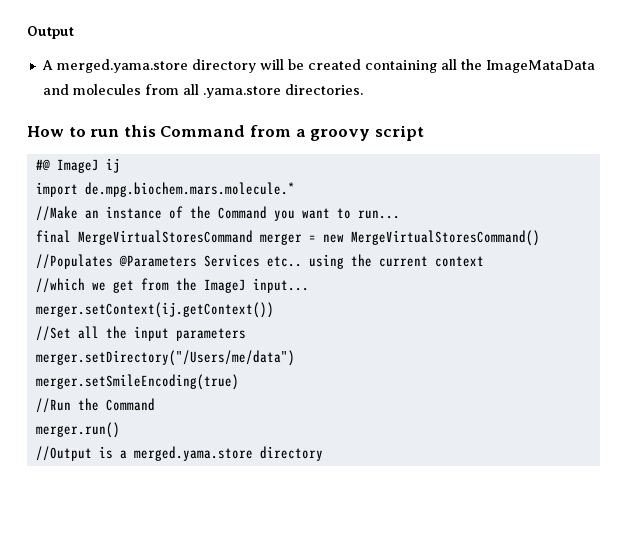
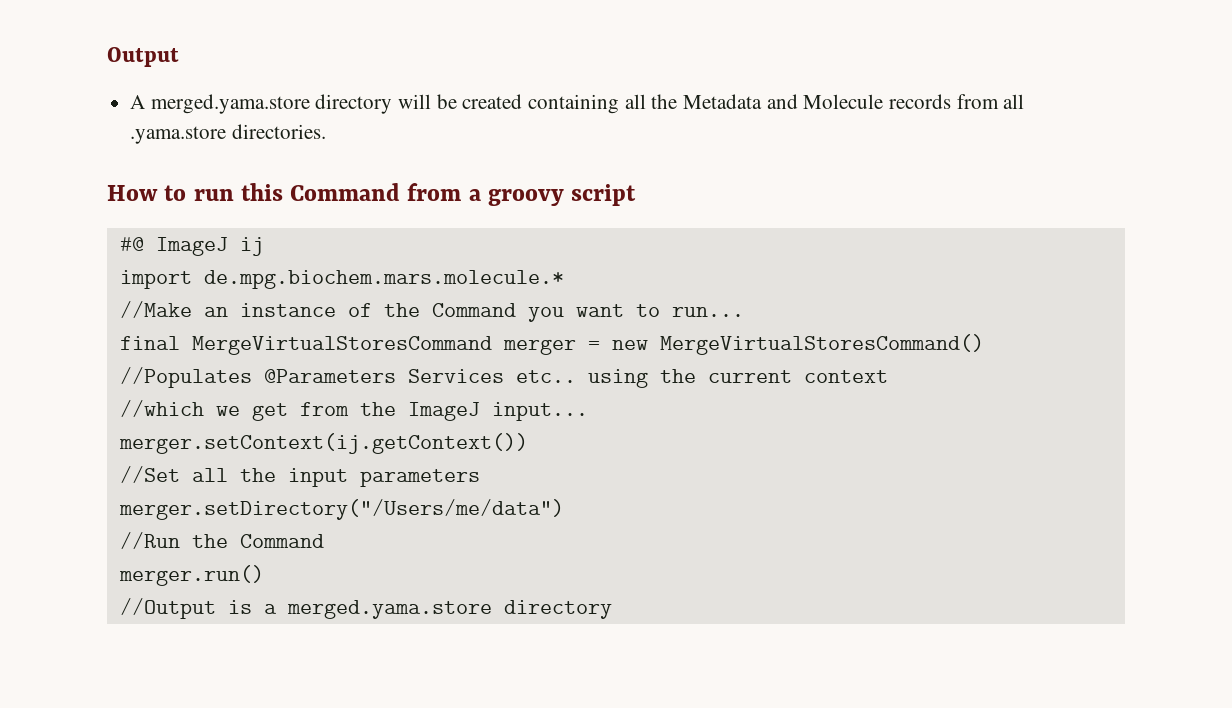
- A merged.yama.store directory will be created containing all the ImageMataData and molecules from all .yama.store directories.
+ A merged.yama.store directory will be created containing all the Metadata and Molecule records from all .yama.store directories.
- merger.setSmileEncoding(true)

